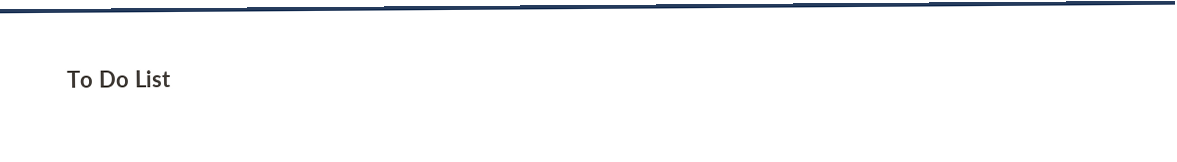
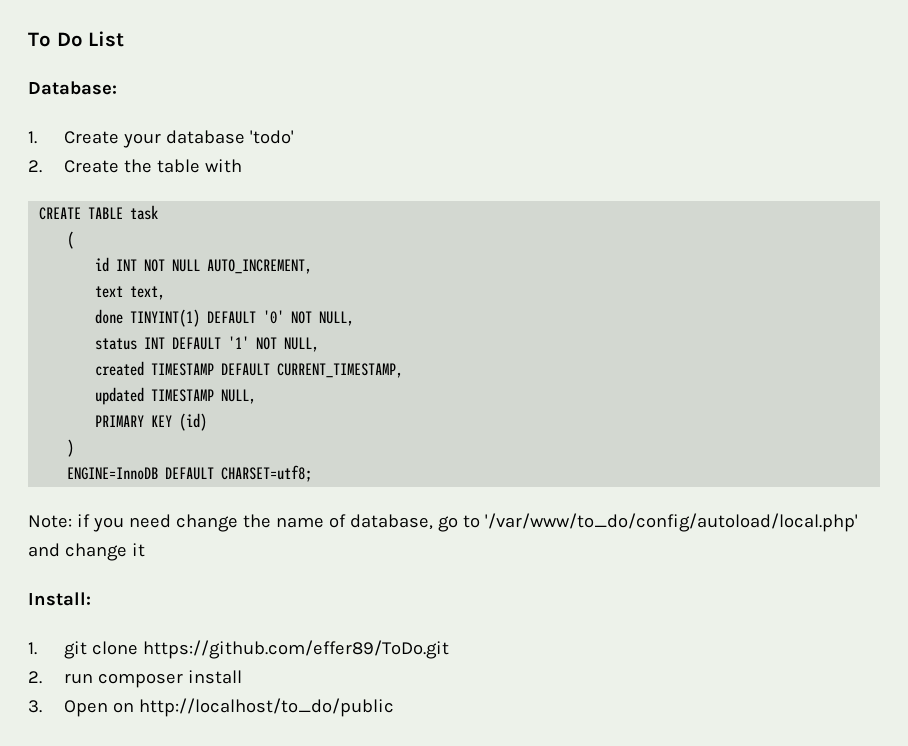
+ Database:
+ 1. Create your database 'todo'
+ 2. Create the table with
+ CREATE TABLE task
+ (
+ id INT NOT NULL AUTO_INCREMENT,
+ text text,
+ done TINYINT(1) DEFAULT '0' NOT NULL,
+ status INT DEFAULT '1' NOT NULL,
+ created TIMESTAMP DEFAULT CURRENT_TIMESTAMP,
+ updated TIMESTAMP NULL,
+ PRIMARY KEY (id)
+ )
+ ENGINE=InnoDB DEFAULT CHARSET=utf8;
+ Note: if you need change the name of database, go to '/var/www/to_do/config/autoload/local.php' and change it
+ Install:
+ 1. git clone https://github.com/effer89/ToDo.git
+ 2. run composer install
+ 3. Open on http://localhost/to_do/public

